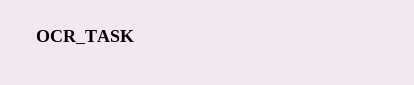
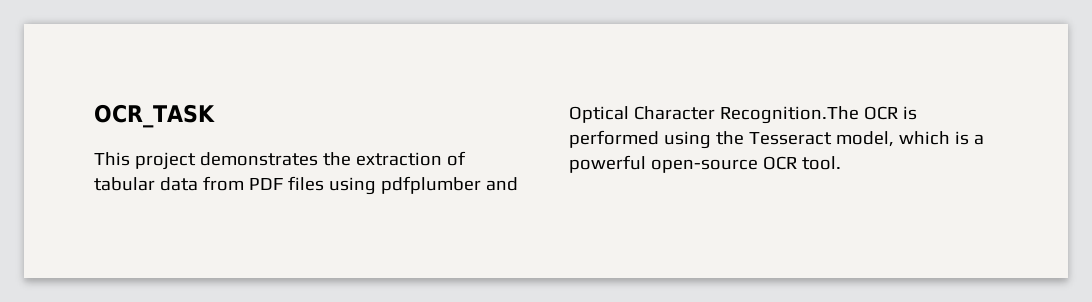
+ This project demonstrates the extraction of tabular data from PDF files using pdfplumber and Optical Character Recognition.The OCR is performed using the Tesseract model, which is a powerful open-source OCR tool.

